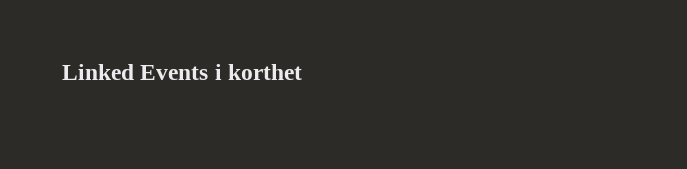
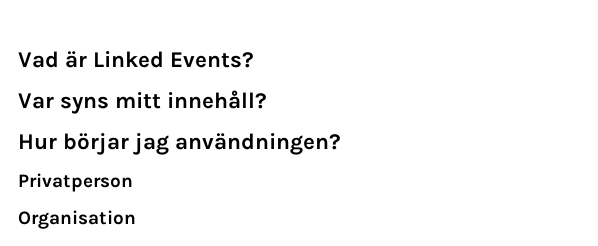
- Linked Events i korthet
+ Vad är Linked Events?
+ Var syns mitt innehåll?
+ Hur börjar jag användningen?
+ Privatperson
+ Organisation

